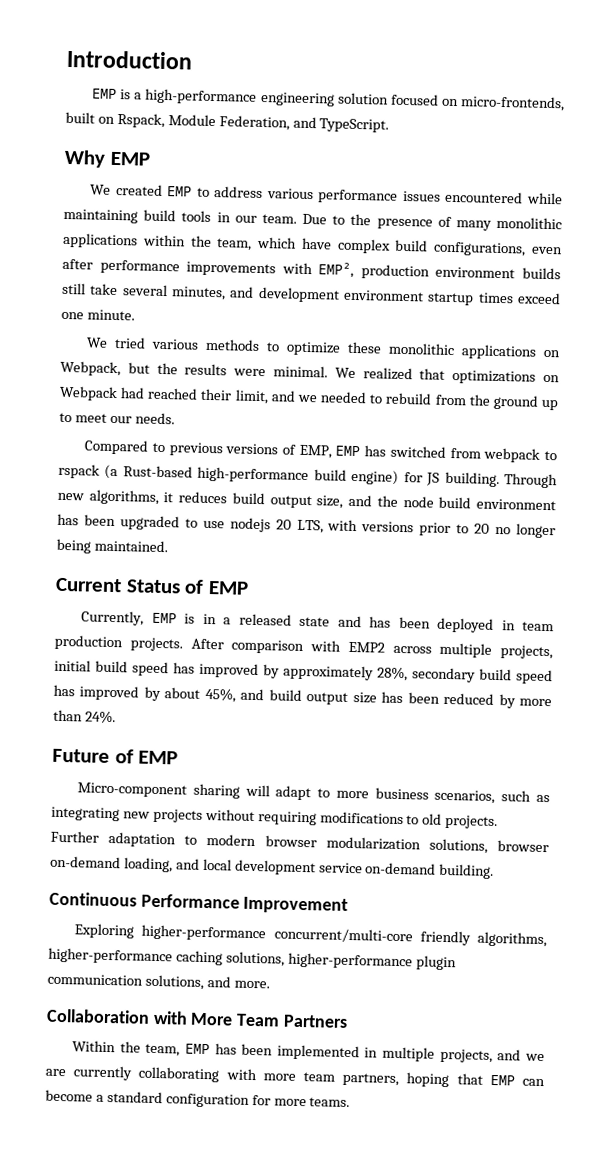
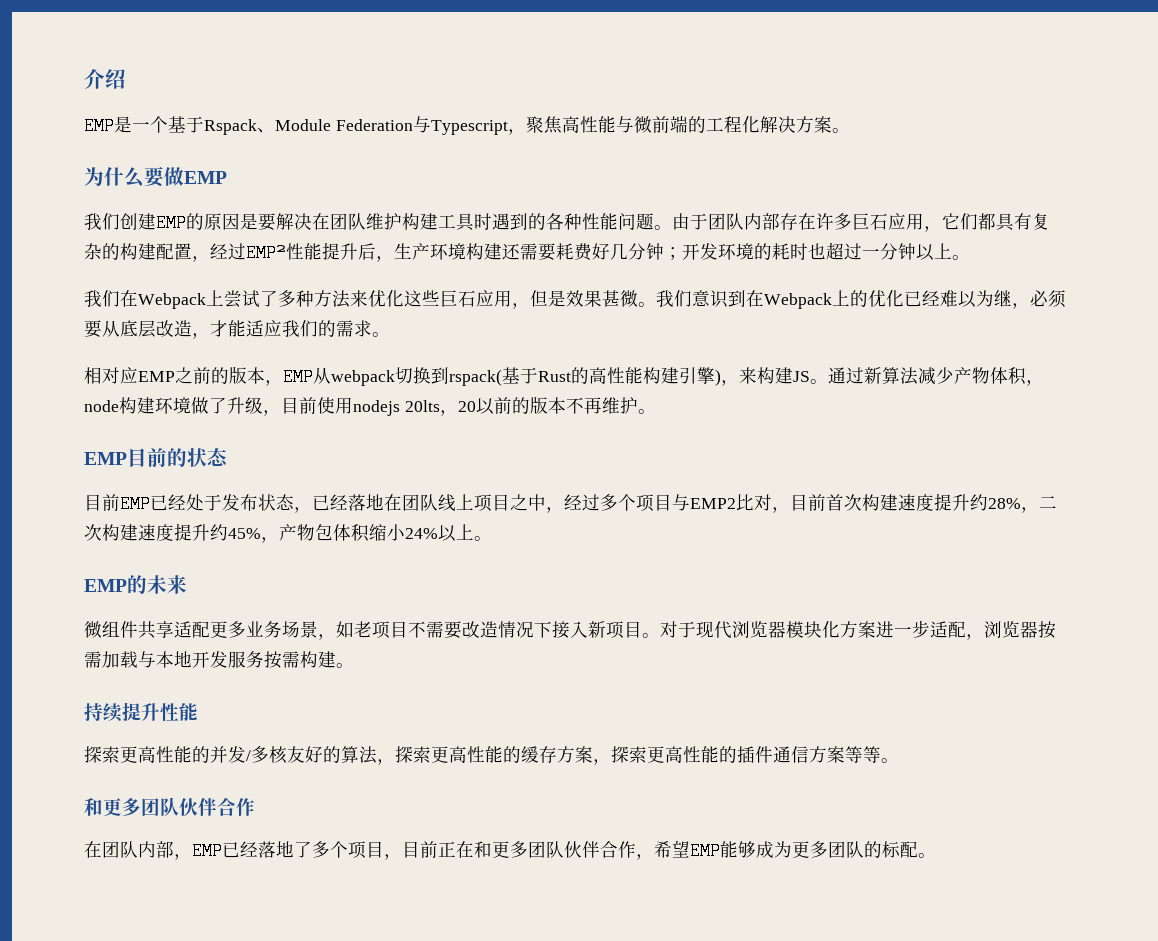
- Introduction
- EMP is a high-performance engineering solution focused on micro-frontends, built on Rspack, Module Federation, and TypeScript.
- Why EMP
- We created EMP to address various performance issues encountered while maintaining build tools in our team. Due to the presence of many monolithic applications within the team, which have complex build configurations, even after performance improvements with EMP², production environment builds still take several minutes, and development environment startup times exceed one minute.
- We tried various methods to optimize these monolithic applications on Webpack, but the results were minimal. We realized that optimizations on Webpack had reached their limit, and we needed to rebuild from the ground up to meet our needs.
- Compared to previous versions of EMP, EMP has switched from webpack to rspack (a Rust-based high-performance build engine) for JS building. Through new algorithms, it reduces build output size, and the node build environment has been upgraded to use nodejs 20 LTS, with versions prior to 20 no longer being maintained.
- Current Status of EMP
- Currently, EMP is in a released state and has been deployed in team production projects. After comparison with EMP2 across multiple projects, initial build speed has improved by approximately 28%, secondary build speed has improved by about 45%, and build output size has been reduced by more than 24%.
- Future of EMP
- Micro-component sharing will adapt to more business scenarios, such as integrating new projects without requiring modifications to old projects. Further adaptation to modern browser modularization solutions, browser on-demand loading, and local development service on-demand building.
- Continuous Performance Improvement
- Exploring higher-performance concurrent/multi-core friendly algorithms, higher-performance caching solutions, higher-performance plugin communication solutions, and more.
- Collaboration with More Team Partners
- Within the team, EMP has been implemented in multiple projects, and we are currently collaborating with more team partners, hoping that EMP can become a standard configuration for more teams.
+ 介绍
+ EMP是一个基于Rspack、Module Federation与Typescript，聚焦高性能与微前端的工程化解决方案。
+ 为什么要做EMP
+ 我们创建EMP的原因是要解决在团队维护构建工具时遇到的各种性能问题。由于团队内部存在许多巨石应用，它们都具有复杂的构建配置，经过EMP²性能提升后，生产环境构建还需要耗费好几分钟；开发环境的耗时也超过一分钟以上。
+ 我们在Webpack上尝试了多种方法来优化这些巨石应用，但是效果甚微。我们意识到在Webpack上的优化已经难以为继，必须要从底层改造，才能适应我们的需求。
+ 相对应EMP之前的版本，EMP从webpack切换到rspack(基于Rust的高性能构建引擎)，来构建JS。通过新算法减少产物体积，node构建环境做了升级，目前使用nodejs 20lts，20以前的版本不再维护。
+ EMP目前的状态
+ 目前EMP已经处于发布状态，已经落地在团队线上项目之中，经过多个项目与EMP2比对，目前首次构建速度提升约28%，二次构建速度提升约45%，产物包体积缩小24%以上。
+ EMP的未来
+ 微组件共享适配更多业务场景，如老项目不需要改造情况下接入新项目。对于现代浏览器模块化方案进一步适配，浏览器按需加载与本地开发服务按需构建。
+ 持续提升性能
+ 探索更高性能的并发/多核友好的算法，探索更高性能的缓存方案，探索更高性能的插件通信方案等等。
+ 和更多团队伙伴合作
+ 在团队内部，EMP已经落地了多个项目，目前正在和更多团队伙伴合作，希望EMP能够成为更多团队的标配。

